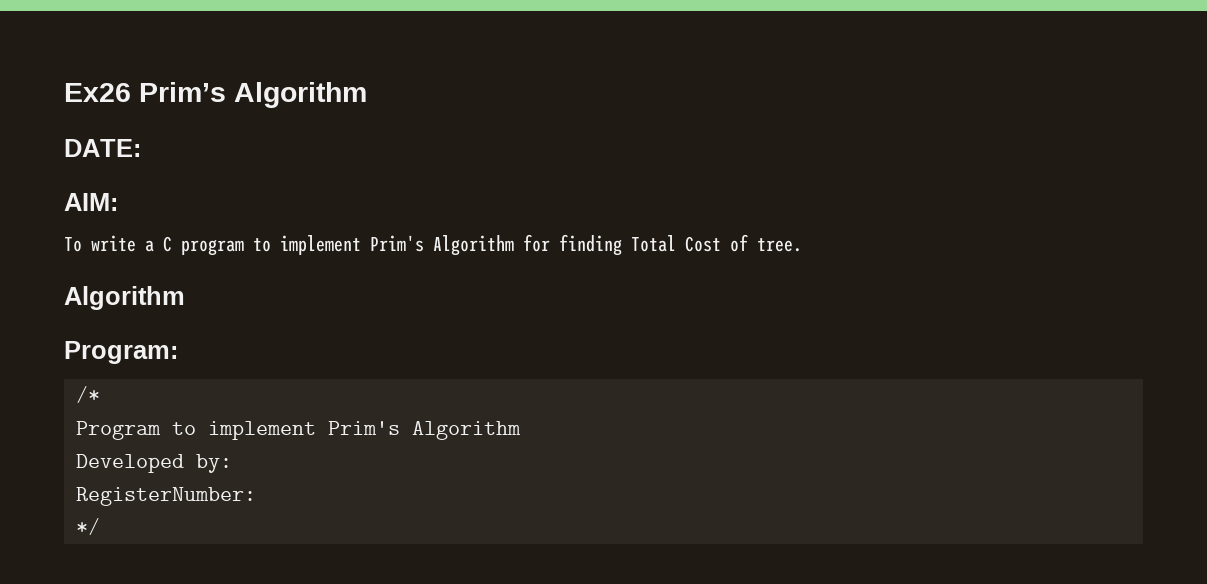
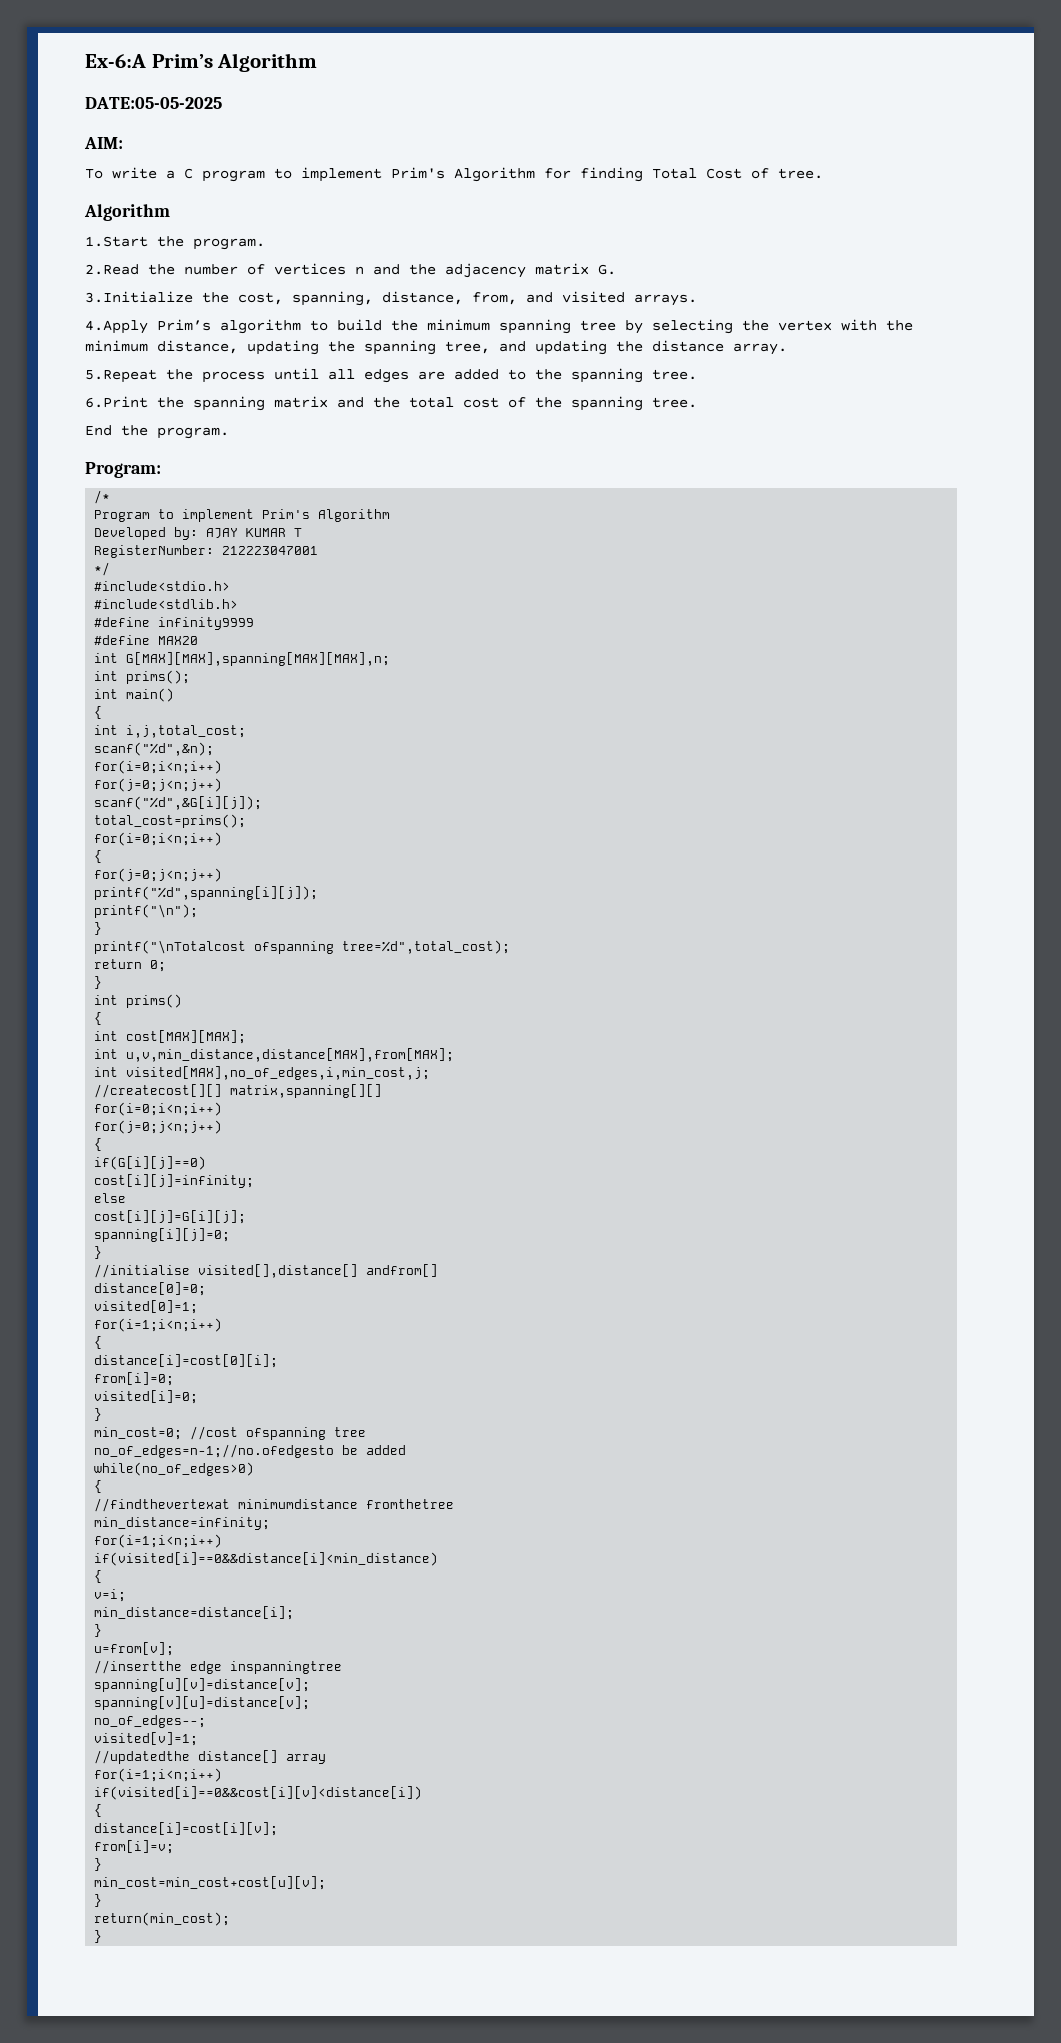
- Ex26 Prim’s Algorithm
- DATE:
+ Ex-6:A Prim’s Algorithm
+ DATE:05-05-2025
+ 1.Start the program.
+ 2.Read the number of vertices n and the adjacency matrix G.
+ 3.Initialize the cost, spanning, distance, from, and visited arrays.
+ 4.Apply Prim’s algorithm to build the minimum spanning tree by selecting the vertex with the minimum distance, updating the spanning tree, and updating the distance array.
+ 5.Repeat the process until all edges are added to the spanning tree.
+ 6.Print the spanning matrix and the total cost of the spanning tree.
+ End the program.
- Developed by:
+ Developed by: AJAY KUMAR T
- RegisterNumber:
+ RegisterNumber: 212223047001
+ #include<stdio.h>
+ #include<stdlib.h>
+ #define infinity9999
+ #define MAX20
+ int G[MAX][MAX],spanning[MAX][MAX],n;
+ int prims();
+ int main()
+ {
+ int i,j,total_cost;
+ scanf("%d",&n);
+ for(i=0;i<n;i++)
+ for(j=0;j<n;j++)
+ scanf("%d",&G[i][j]);
+ total_cost=prims();
+ for(i=0;i<n;i++)
+ {
+ for(j=0;j<n;j++)
+ printf("%d",spanning[i][j]);
+ printf("\n");
+ }
+ printf("\nTotalcost ofspanning tree=%d",total_cost);
+ return 0;
+ }
+ int prims()
+ {
+ int cost[MAX][MAX];
+ int u,v,min_distance,distance[MAX],from[MAX];
+ int visited[MAX],no_of_edges,i,min_cost,j;
+ //createcost[][] matrix,spanning[][]
+ for(i=0;i<n;i++)
+ for(j=0;j<n;j++)
+ {
+ if(G[i][j]==0)
+ cost[i][j]=infinity;
+ else
+ cost[i][j]=G[i][j];
+ spanning[i][j]=0;
+ }
+ //initialise visited[],distance[] andfrom[]
+ distance[0]=0;
+ visited[0]=1;
+ for(i=1;i<n;i++)
+ {
+ distance[i]=cost[0][i];
+ from[i]=0;
+ visited[i]=0;
+ }
+ min_cost=0; //cost ofspanning tree
+ no_of_edges=n-1;//no.ofedgesto be added
+ while(no_of_edges>0)
+ {
+ //findthevertexat minimumdistance fromthetree
+ min_distance=infinity;
+ for(i=1;i<n;i++)
+ if(visited[i]==0&&distance[i]<min_distance)
+ {
+ v=i;
+ min_distance=distance[i];
+ }
+ u=from[v];
+ //insertthe edge inspanningtree
+ spanning[u][v]=distance[v];
+ spanning[v][u]=distance[v];
+ no_of_edges--;
+ visited[v]=1;
+ //updatedthe distance[] array
+ for(i=1;i<n;i++)
+ if(visited[i]==0&&cost[i][v]<distance[i])
+ {
+ distance[i]=cost[i][v];
+ from[i]=v;
+ }
+ min_cost=min_cost+cost[u][v];
+ }
+ return(min_cost);
+ }

